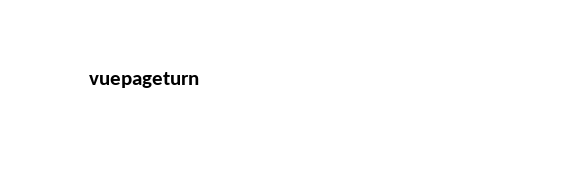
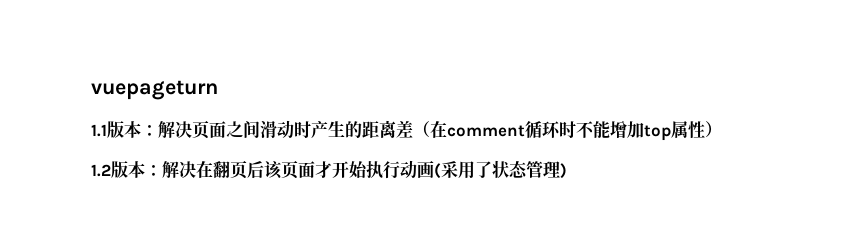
+ 1.1版本：解决页面之间滑动时产生的距离差（在comment循环时不能增加top属性）
+ 1.2版本：解决在翻页后该页面才开始执行动画(采用了状态管理)

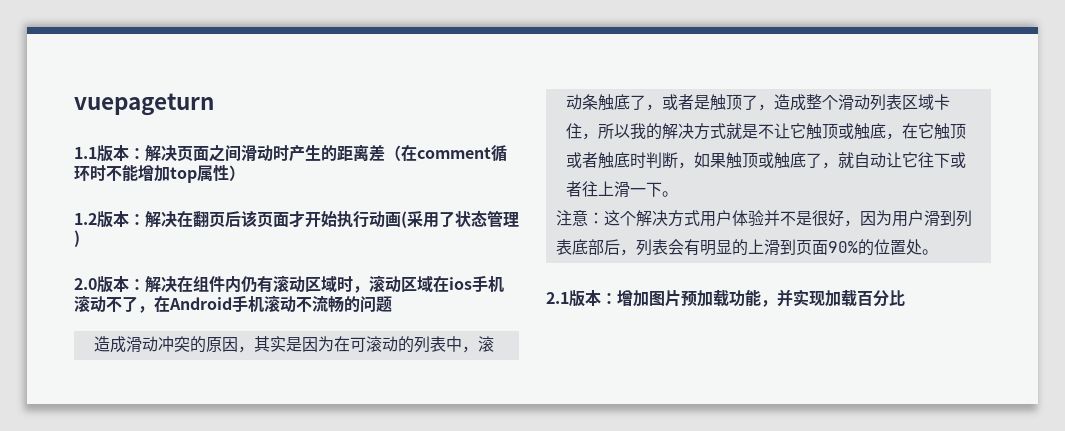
+ 2.0版本：解决在组件内仍有滚动区域时，滚动区域在ios手机滚动不了，在Android手机滚动不流畅的问题
+ 造成滑动冲突的原因，其实是因为在可滚动的列表中，滚动条触底了，或者是触顶了，造成整个滑动列表区域卡住，所以我的解决方式就是不让它触顶或触底，在它触顶或者触底时判断，如果触顶或触底了，就自动让它往下或者往上滑一下。
+ 注意：这个解决方式用户体验并不是很好，因为用户滑到列表底部后，列表会有明显的上滑到页面90%的位置处。
+ 2.1版本：增加图片预加载功能，并实现加载百分比

